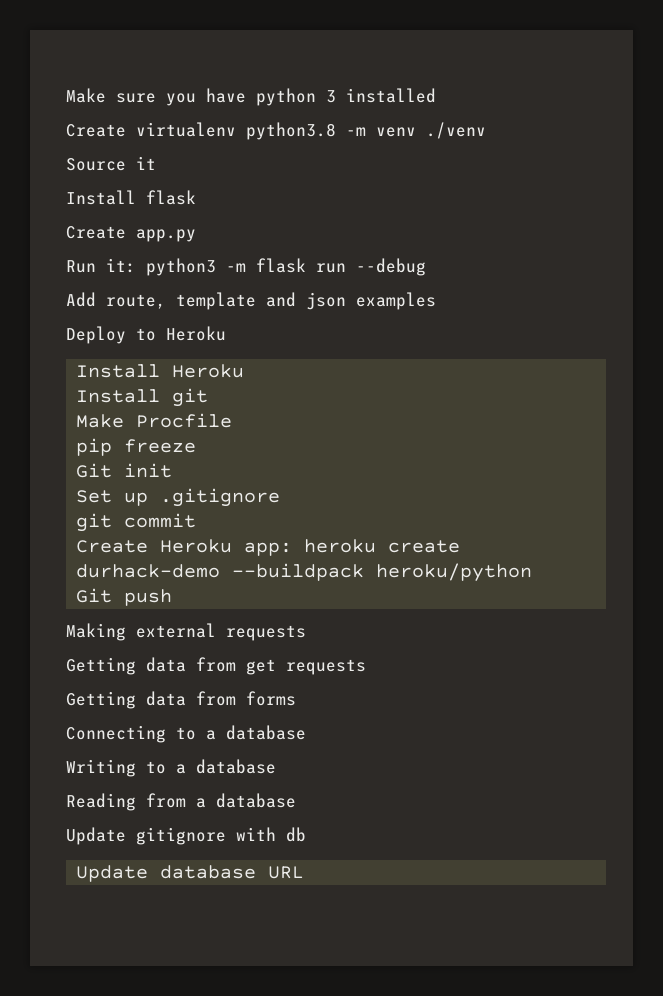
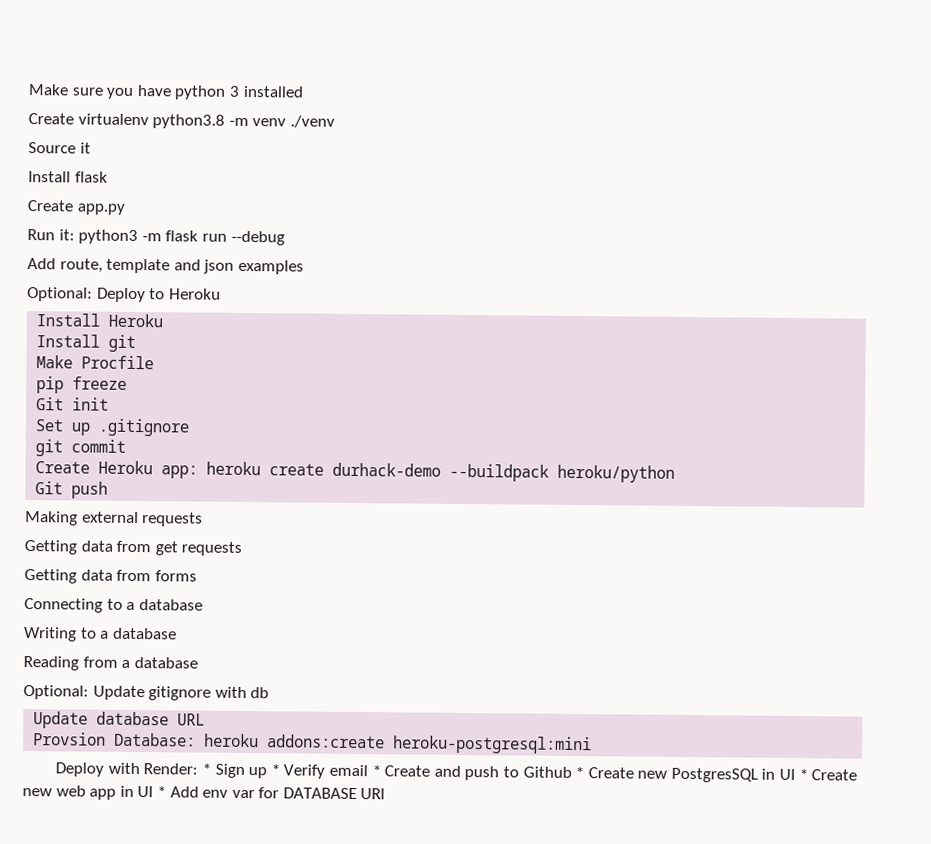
- Deploy to Heroku
+ Optional: Deploy to Heroku
- Update gitignore with db
+ Optional: Update gitignore with db
+ Provsion Database: heroku addons:create heroku-postgresql:mini
+ Deploy with Render: * Sign up * Verify email * Create and push to Github * Create new PostgresSQL in UI * Create new web app in UI * Add env var for DATABASE URl

